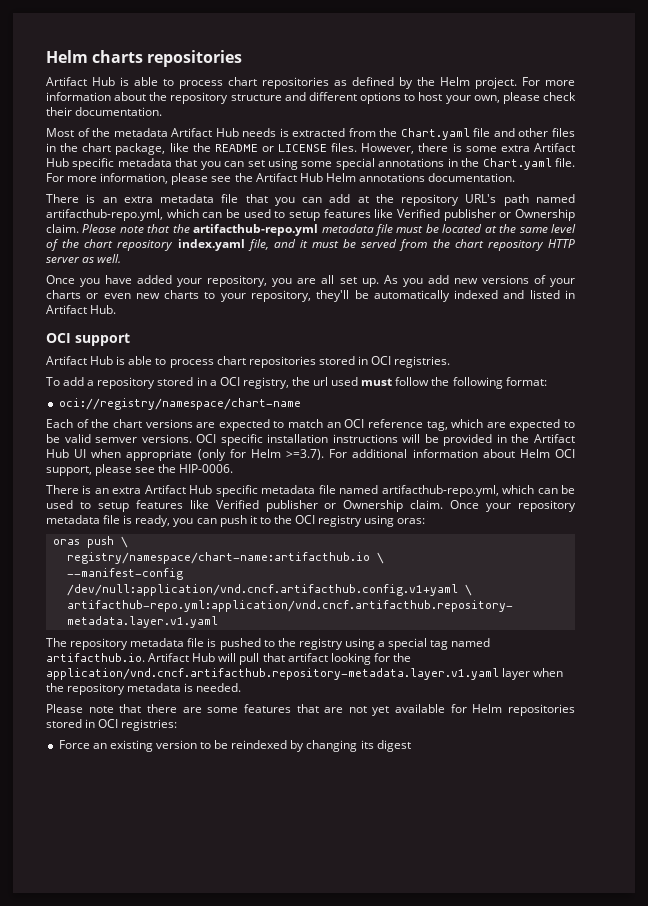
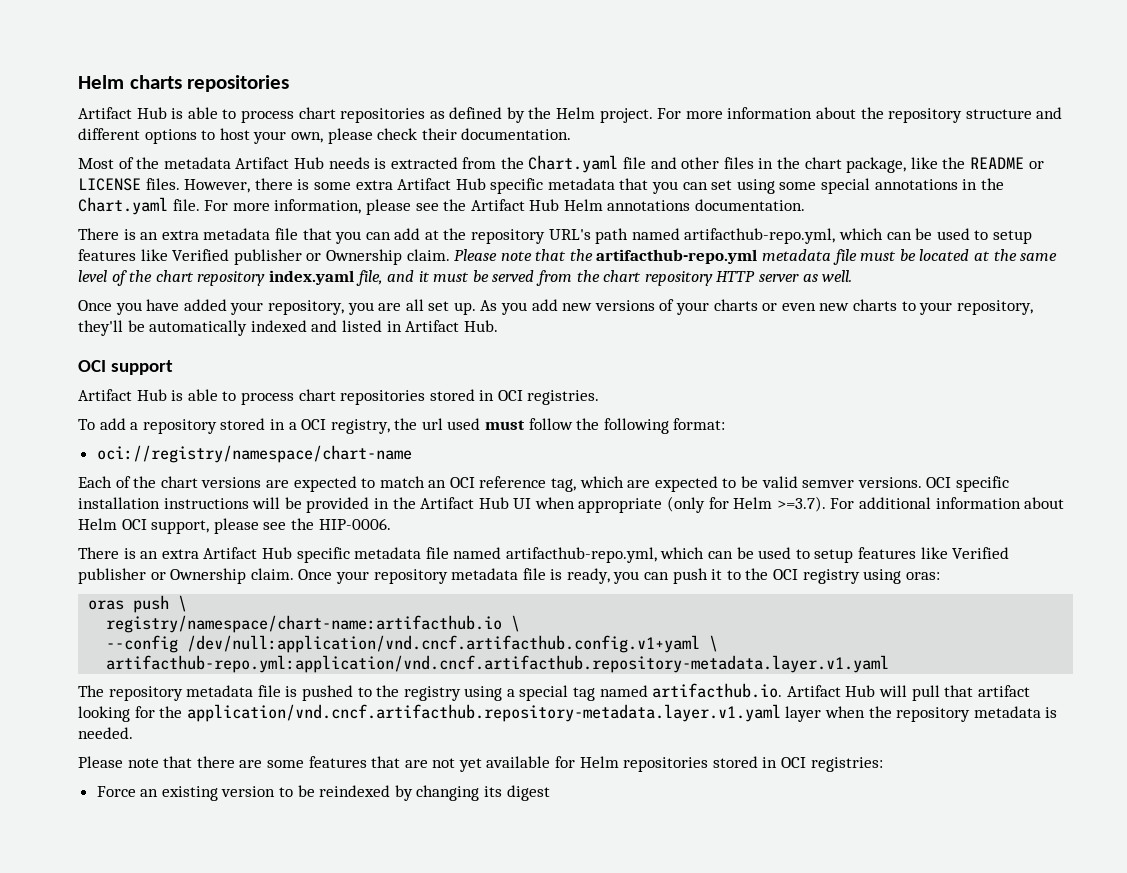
- --manifest-config /dev/null:application/vnd.cncf.artifacthub.config.v1+yaml \
+ --config /dev/null:application/vnd.cncf.artifacthub.config.v1+yaml \

